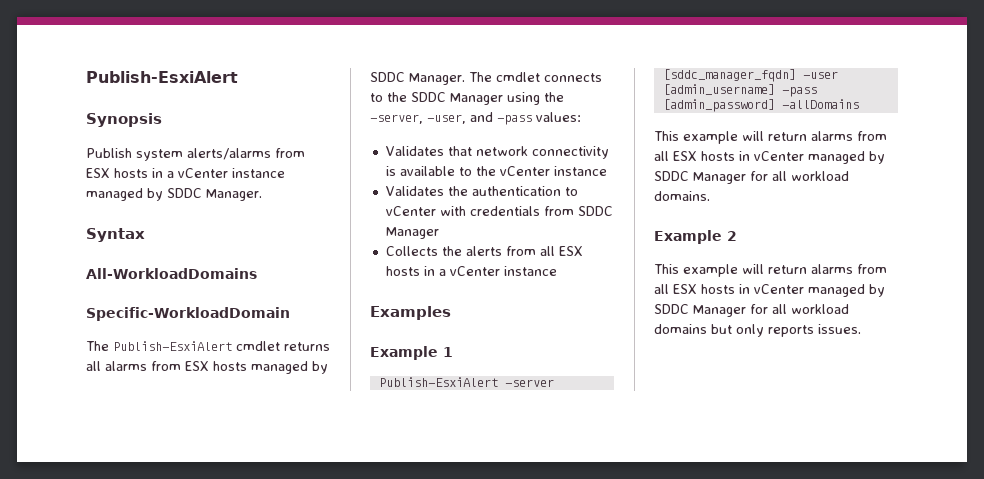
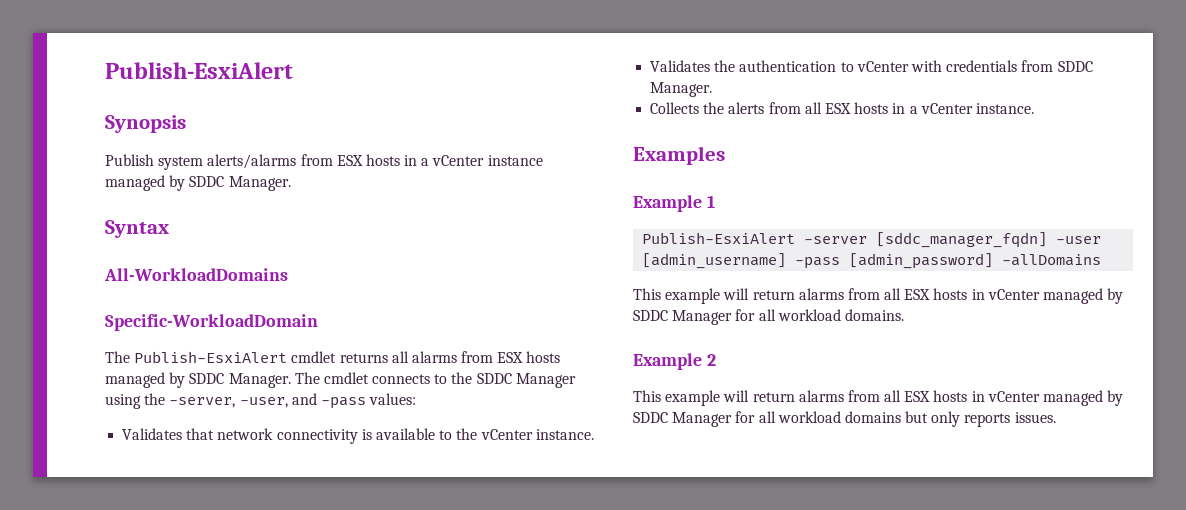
- Validates that network connectivity is available to the vCenter instance
+ Validates that network connectivity is available to the vCenter instance.
- Validates the authentication to vCenter with credentials from SDDC Manager
+ Validates the authentication to vCenter with credentials from SDDC Manager.
- Collects the alerts from all ESX hosts in a vCenter instance
+ Collects the alerts from all ESX hosts in a vCenter instance.

